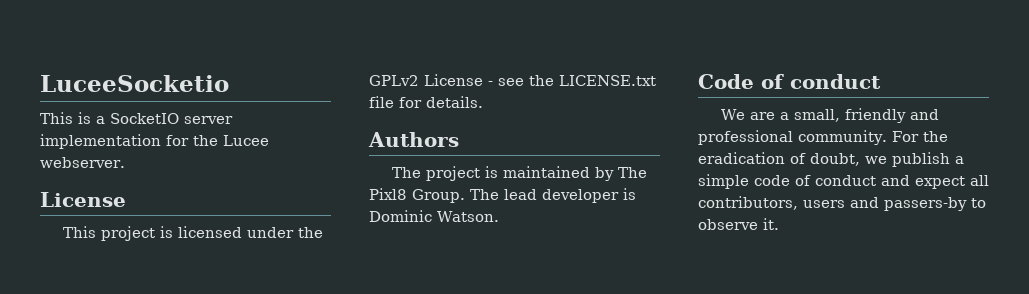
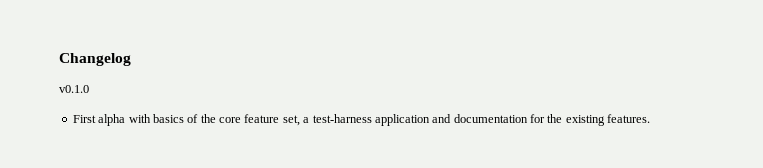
- LuceeSocketio
- This is a SocketIO server implementation for the Lucee webserver.
- License
- This project is licensed under the GPLv2 License - see the LICENSE.txt file for details.
- Authors
- The project is maintained by The Pixl8 Group. The lead developer is Dominic Watson.
- Code of conduct
- We are a small, friendly and professional community. For the eradication of doubt, we publish a simple code of conduct and expect all contributors, users and passers-by to observe it.
+ Changelog
+ v0.1.0
+ First alpha with basics of the core feature set, a test-harness application and documentation for the existing features.

